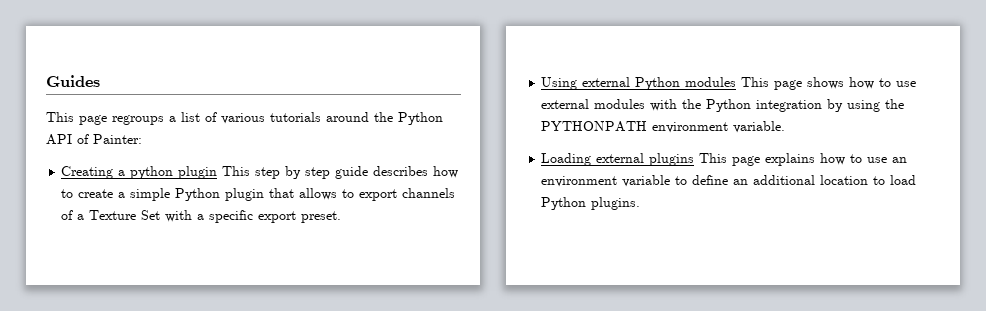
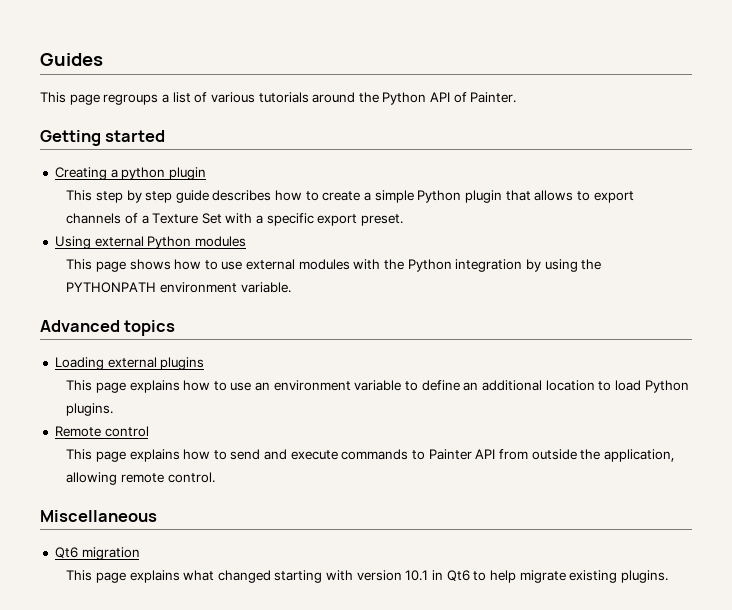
- This page regroups a list of various tutorials around the Python API of Painter:
+ This page regroups a list of various tutorials around the Python API of Painter.
+ Getting started
- Creating a python plugin This step by step guide describes how to create a simple Python plugin that allows to export channels of a Texture Set with a specific export preset.
+ Creating a python plugin
+ This step by step guide describes how to create a simple Python plugin that allows to export channels of a Texture Set with a specific export preset.
- Using external Python modules This page shows how to use external modules with the Python integration by using the PYTHONPATH environment variable.
+ Using external Python modules
+ This page shows how to use external modules with the Python integration by using the PYTHONPATH environment variable.
+ Advanced topics
- Loading external plugins This page explains how to use an environment variable to define an additional location to load Python plugins.
+ Loading external plugins
+ This page explains how to use an environment variable to define an additional location to load Python plugins.
+ Remote control
+ This page explains how to send and execute commands to Painter API from outside the application, allowing remote control.
+ Miscellaneous
+ Qt6 migration
+ This page explains what changed starting with version 10.1 in Qt6 to help migrate existing plugins.

